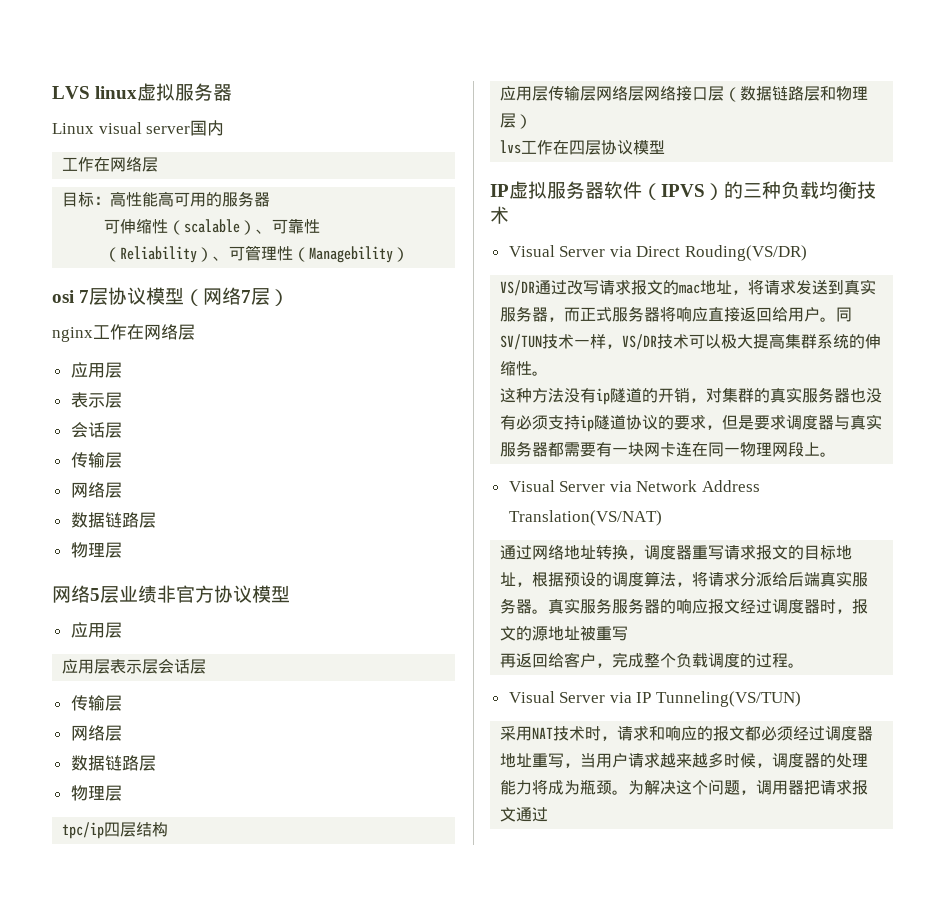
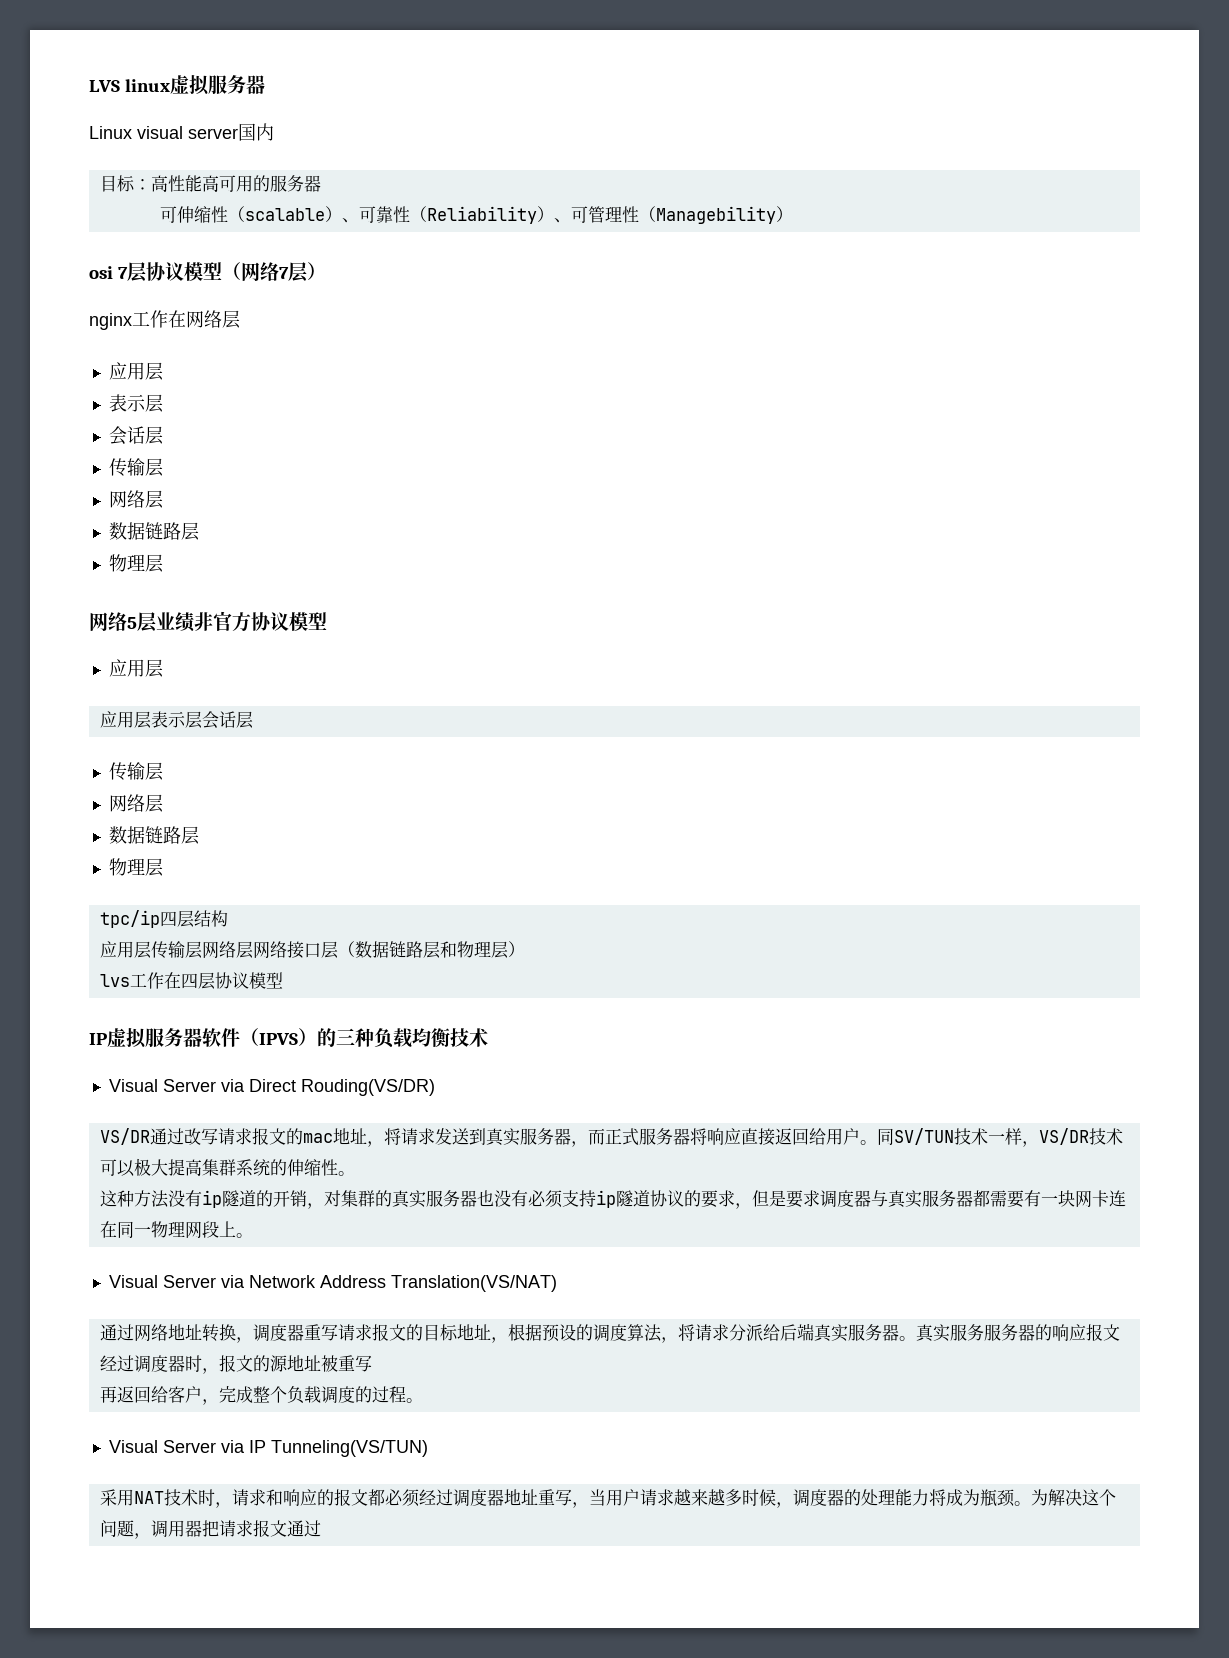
  Linux visual server国内
- 工作在网络层

